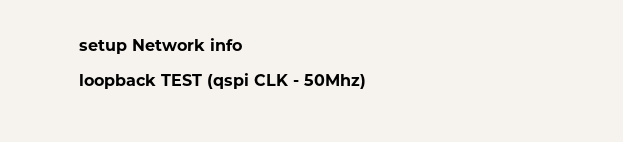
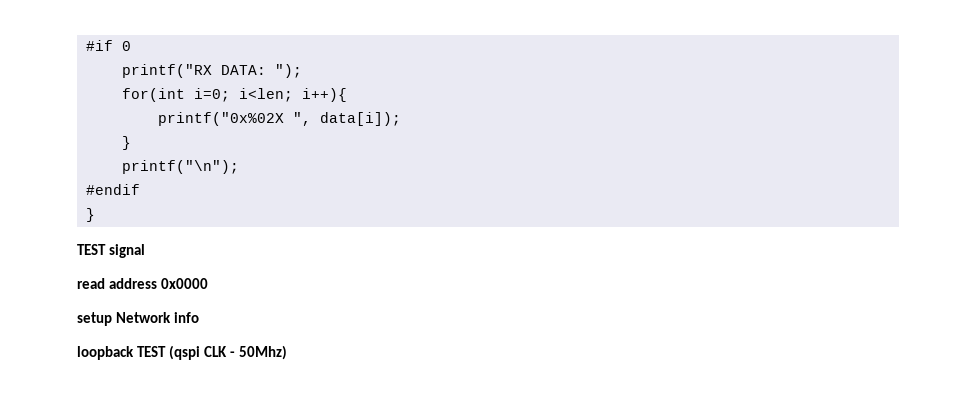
+ #if 0
+ printf("RX DATA: ");
+ for(int i=0; i<len; i++){
+ printf("0x%02X ", data[i]);
+ }
+ printf("\n");
+ #endif
+ }
+ TEST signal
+ read address 0x0000

